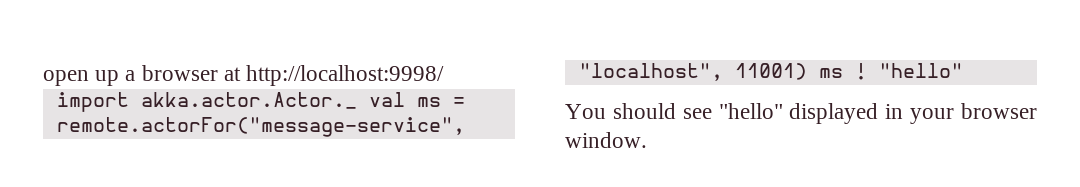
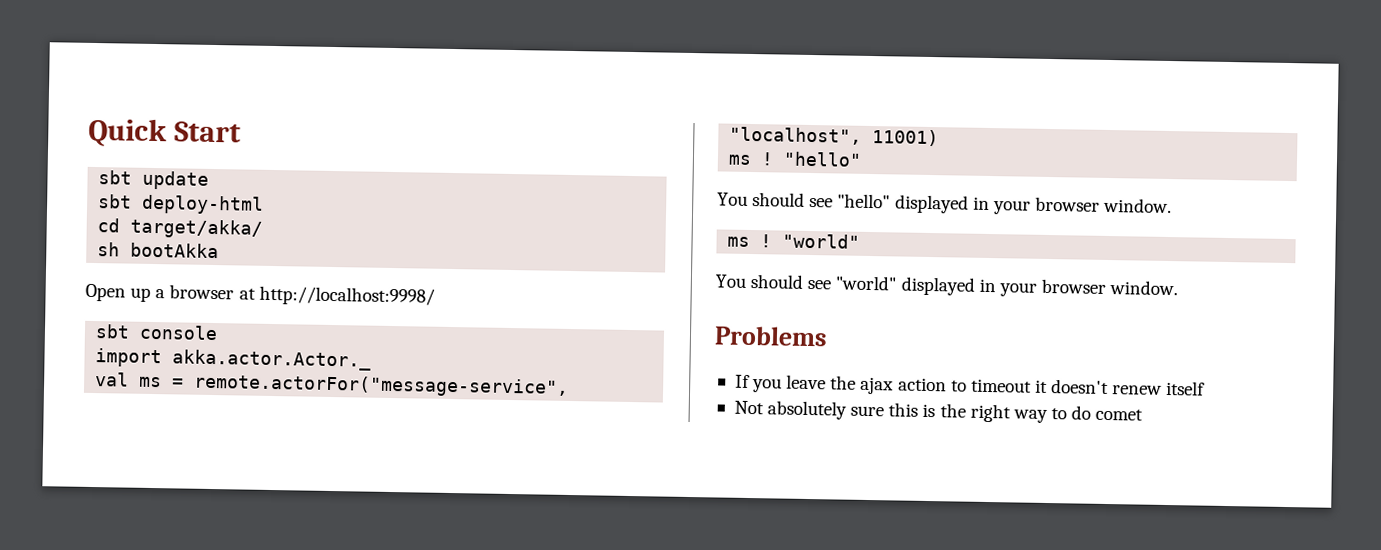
- open up a browser at http://localhost:9998/
+ Quick Start
+ sbt update
+ sbt deploy-html
+ cd target/akka/
+ sh bootAkka
+ Open up a browser at http://localhost:9998/
+ sbt console
- import akka.actor.Actor._ val ms = remote.actorFor("message-service", "localhost", 11001) ms !
+ import akka.actor.Actor._
+ val ms = remote.actorFor("message-service", "localhost", 11001)
+ ms !
+ ms ! "world"
+ You should see "world" displayed in your browser window.
+ Problems
+ If you leave the ajax action to timeout it doesn't renew itself
+ Not absolutely sure this is the right way to do comet

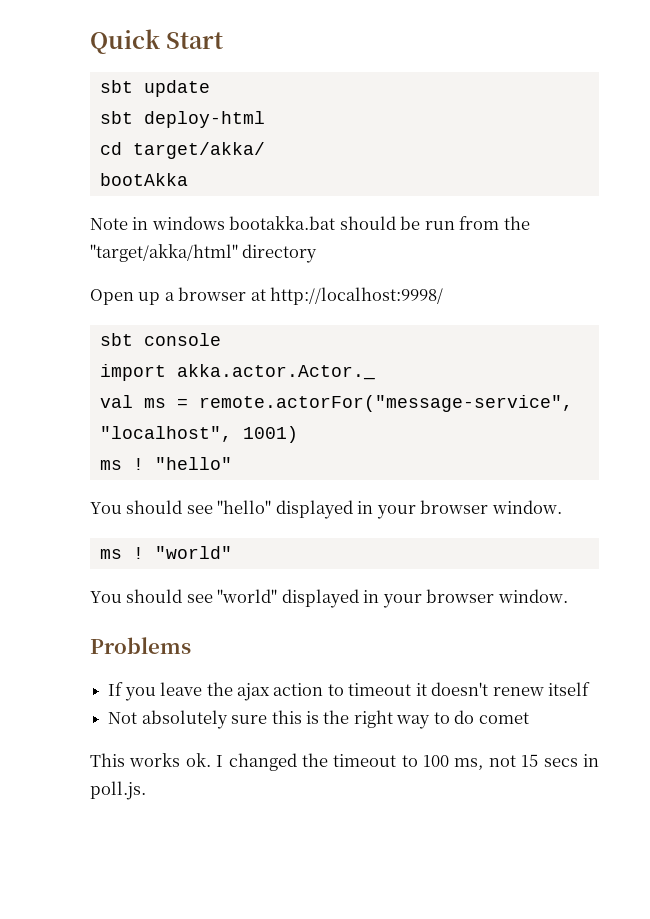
- sh bootAkka
+ bootAkka
+ Note in windows bootakka.bat should be run from the "target/akka/html" directory
- val ms = remote.actorFor("message-service", "localhost", 11001)
+ val ms = remote.actorFor("message-service", "localhost", 1001)
+ This works ok. I changed the timeout to 100 ms, not 15 secs in poll.js.

